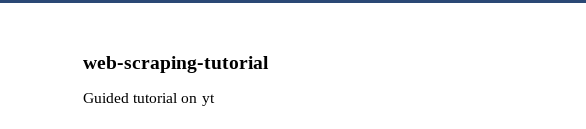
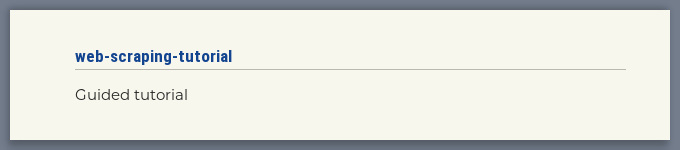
- Guided tutorial on yt
+ Guided tutorial

